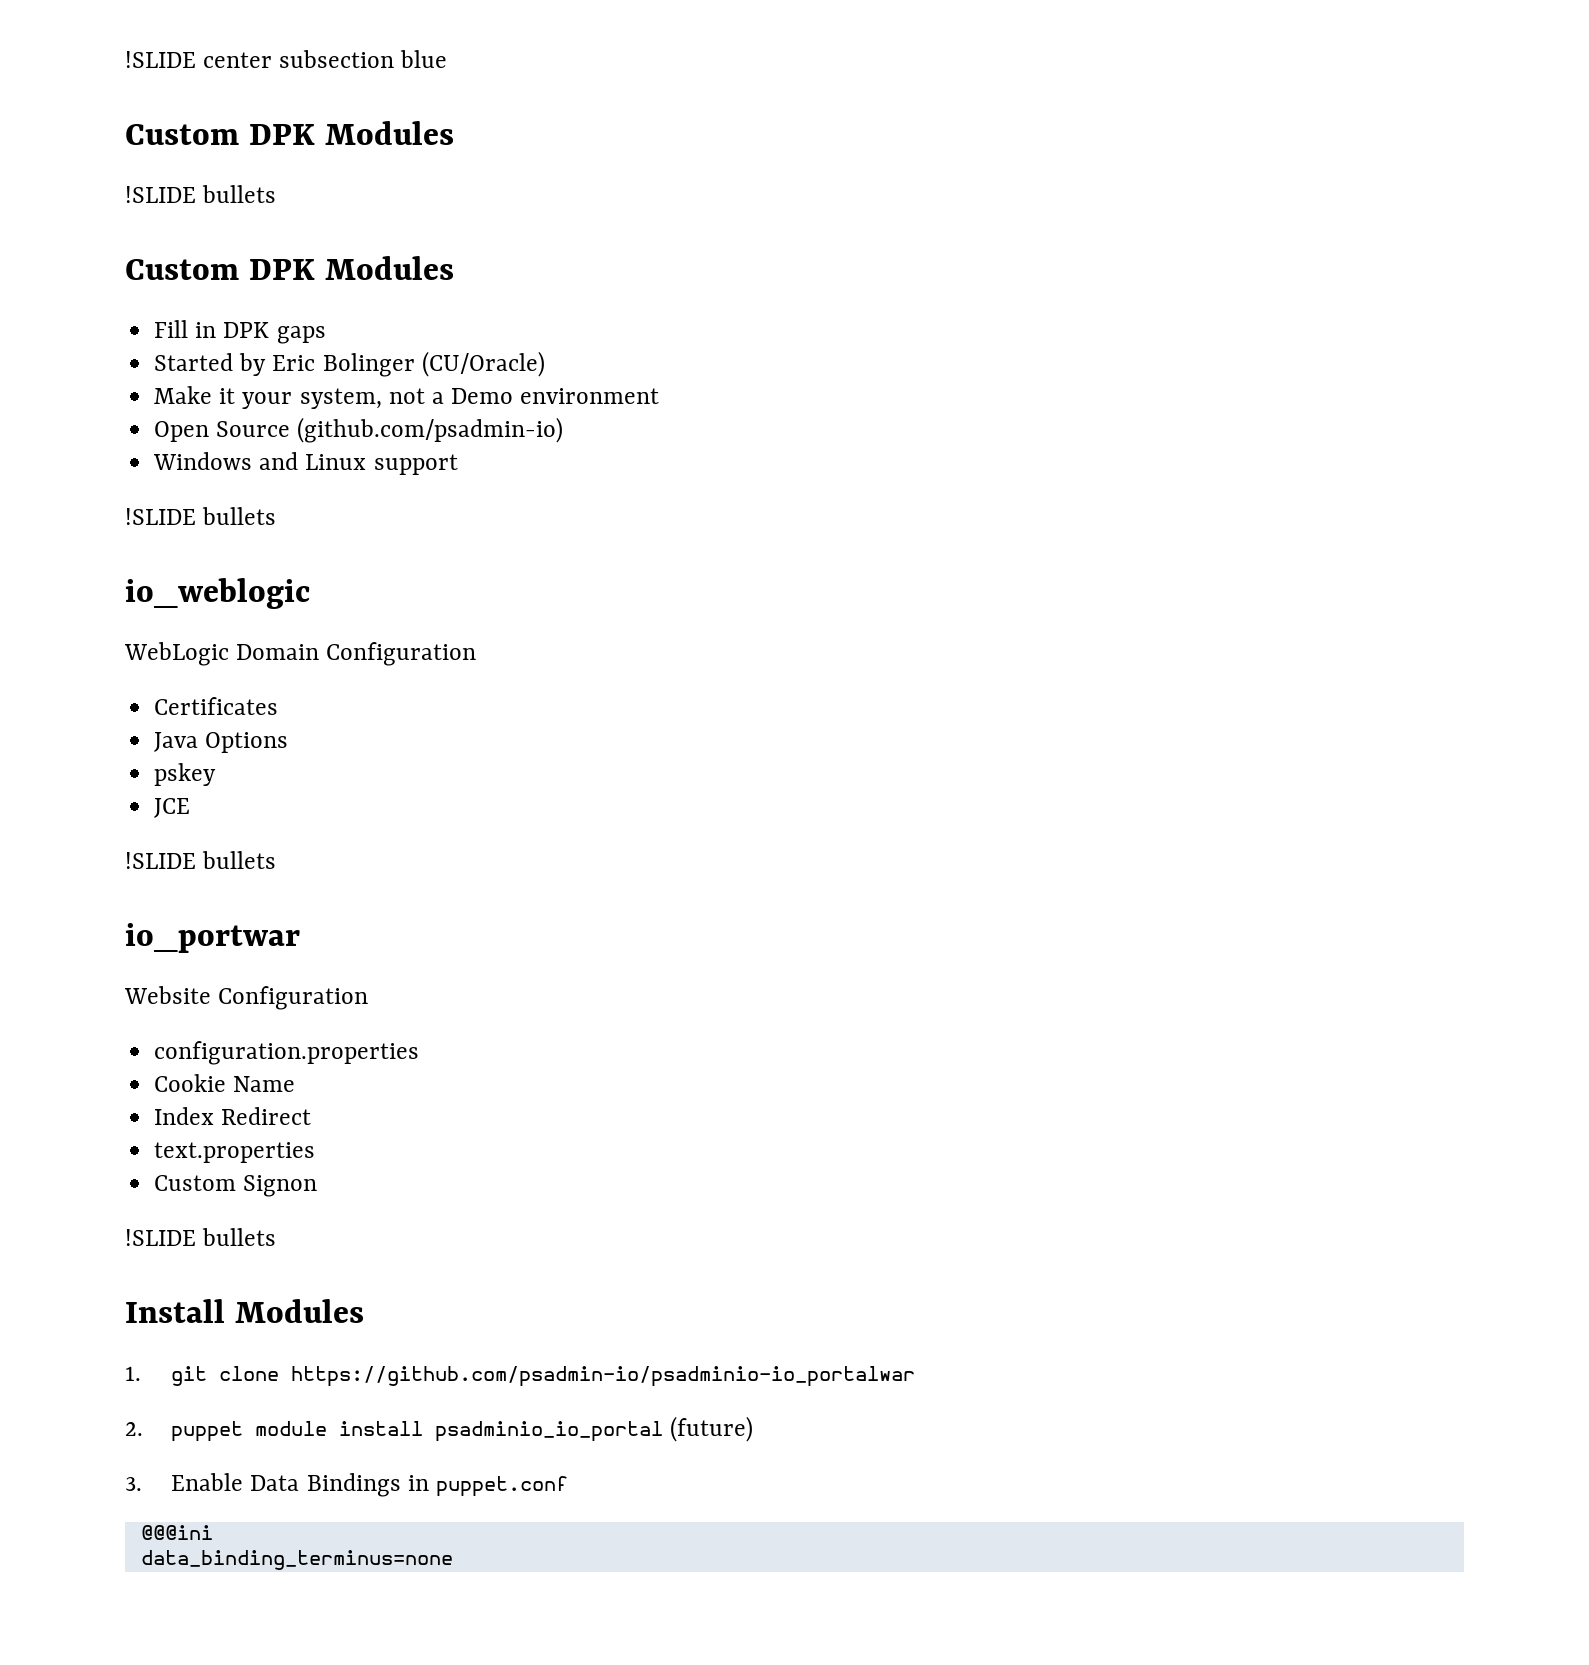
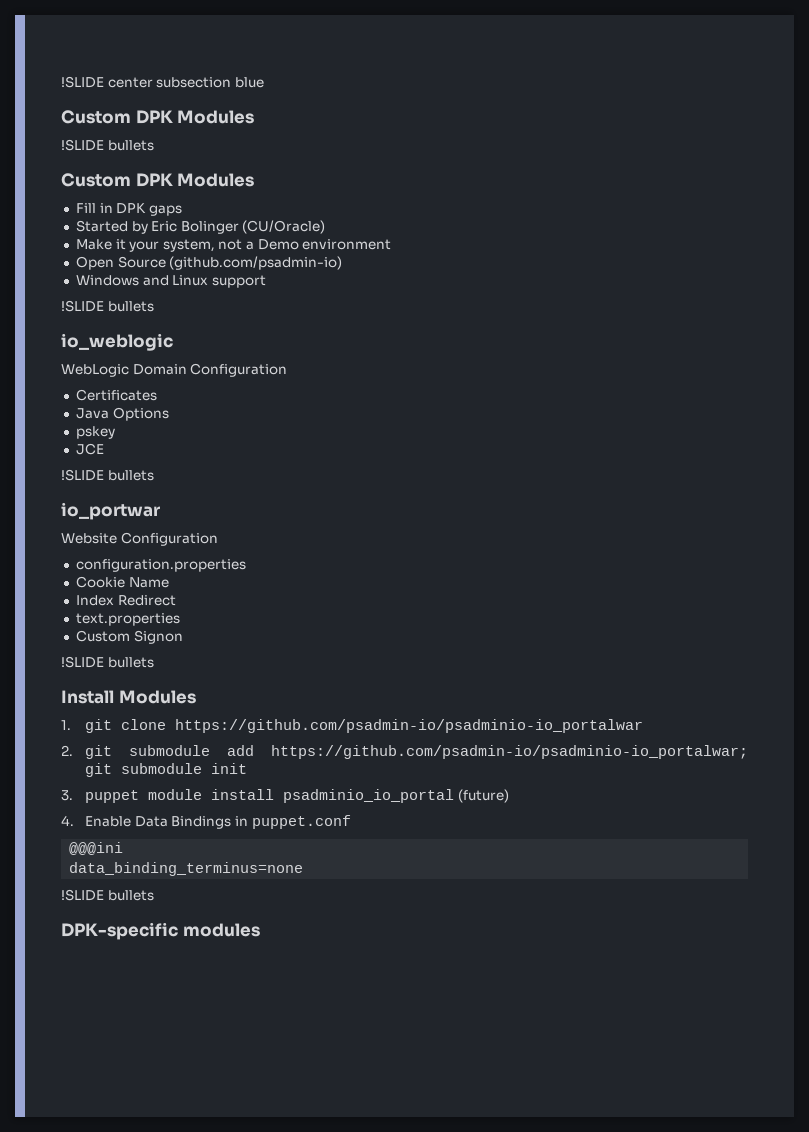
- 2. puppet module install psadminio_io_portal (future)
+ 2. git submodule add https://github.com/psadmin-io/psadminio-io_portalwar; git submodule init
+ 3. puppet module install psadminio_io_portal (future)
- 3. Enable Data Bindings in puppet.conf
+ 4. Enable Data Bindings in puppet.conf
  data_binding_terminus=none
+ !SLIDE bullets
+ DPK-specific modules

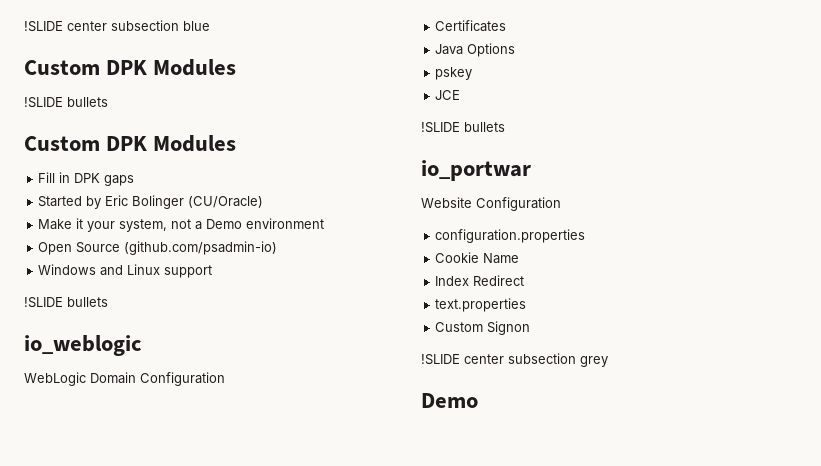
  Custom Signon
- !SLIDE bullets
- Install Modules
- 1. git clone https://github.com/psadmin-io/psadminio-io_portalwar
- 2. git submodule add https://github.com/psadmin-io/psadminio-io_portalwar; git submodule init
- 3. puppet module install psadminio_io_portal (future)
- 4. Enable Data Bindings in puppet.conf
- @@@ini
- data_binding_terminus=none
- !SLIDE bullets
- DPK-specific modules
+ !SLIDE center subsection grey
+ Demo

